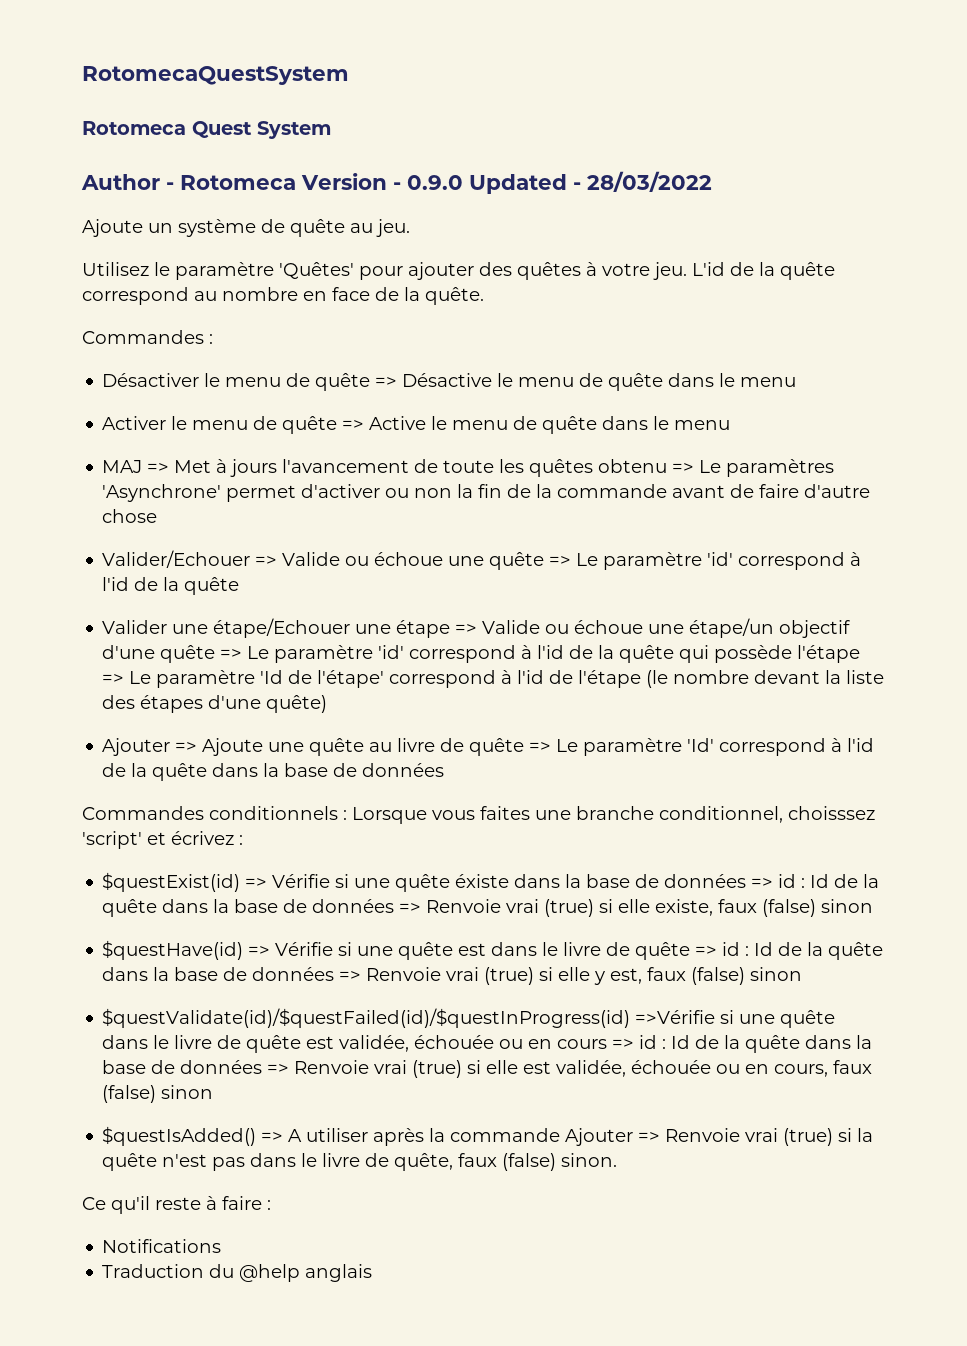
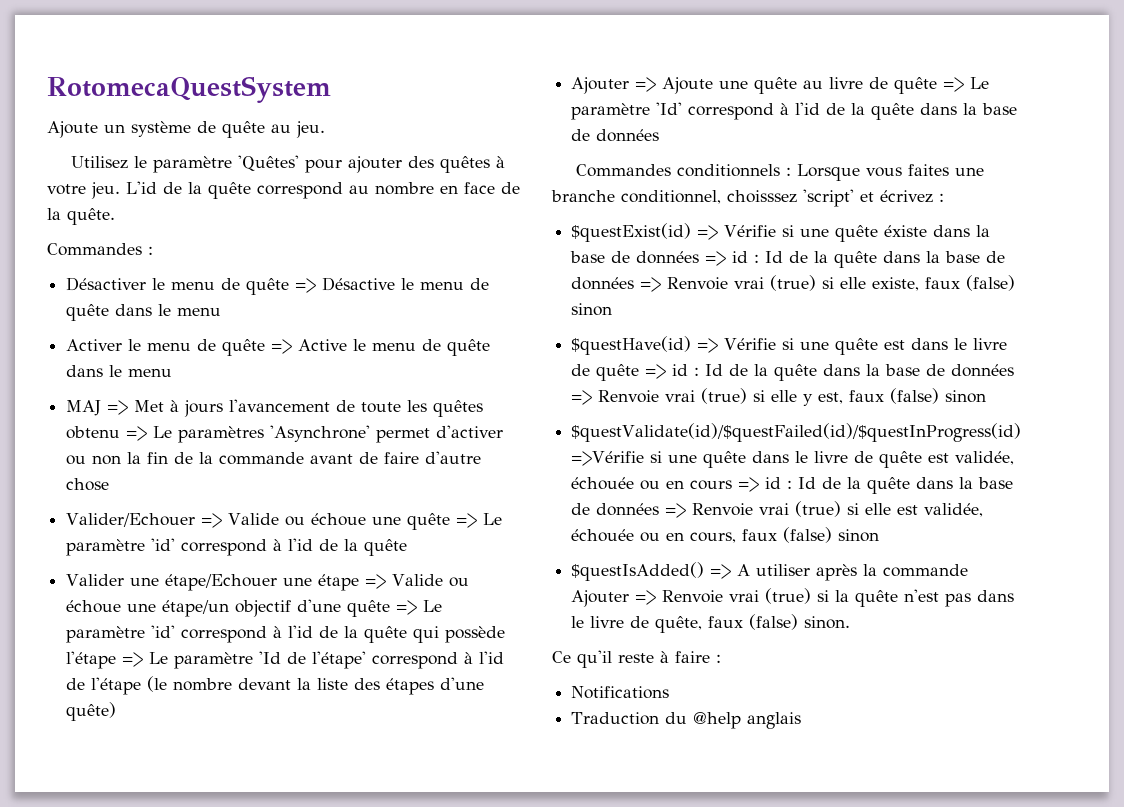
- Rotomeca Quest System
- Author - Rotomeca Version - 0.9.0 Updated - 28/03/2022

